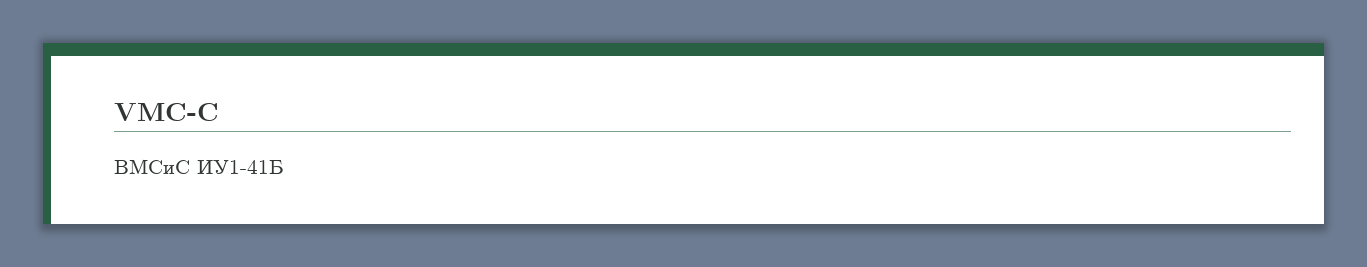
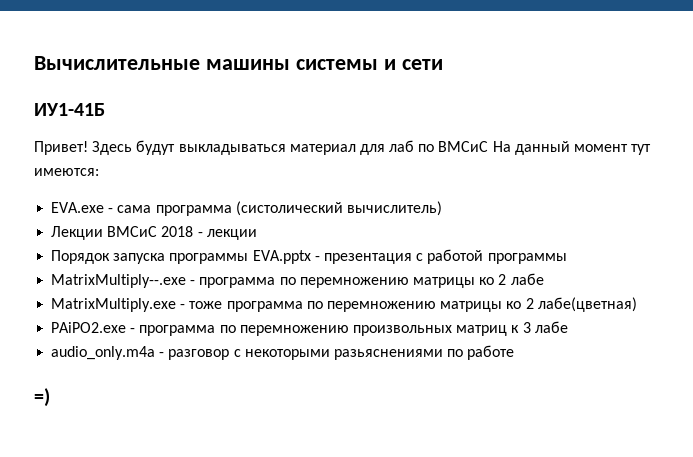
- VMC-C
- ВМСиС ИУ1-41Б
+ Вычислительные машины системы и сети
+ ИУ1-41Б
+ Привет! Здесь будут выкладываться материал для лаб по ВМСиС На данный момент тут имеются:
+ EVA.exe - сама программа (систолический вычислитель)
+ Лекции ВМСиС 2018 - лекции
+ Порядок запуска программы EVA.pptx - презентация с работой программы
+ MatrixMultiply--.exe - программа по перемножению матрицы ко 2 лабе
+ MatrixMultiply.exe - тоже программа по перемножению матрицы ко 2 лабе(цветная)
+ PAiPO2.exe - программа по перемножению произвольных матриц к 3 лабе
+ audio_only.m4a - разговор с некоторыми разьяснениями по работе
+ =)

